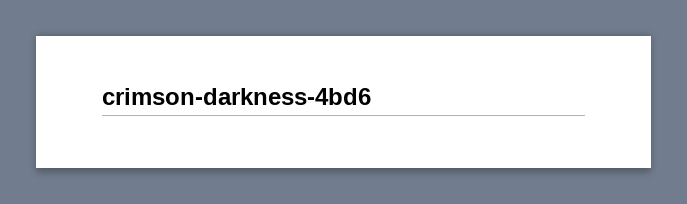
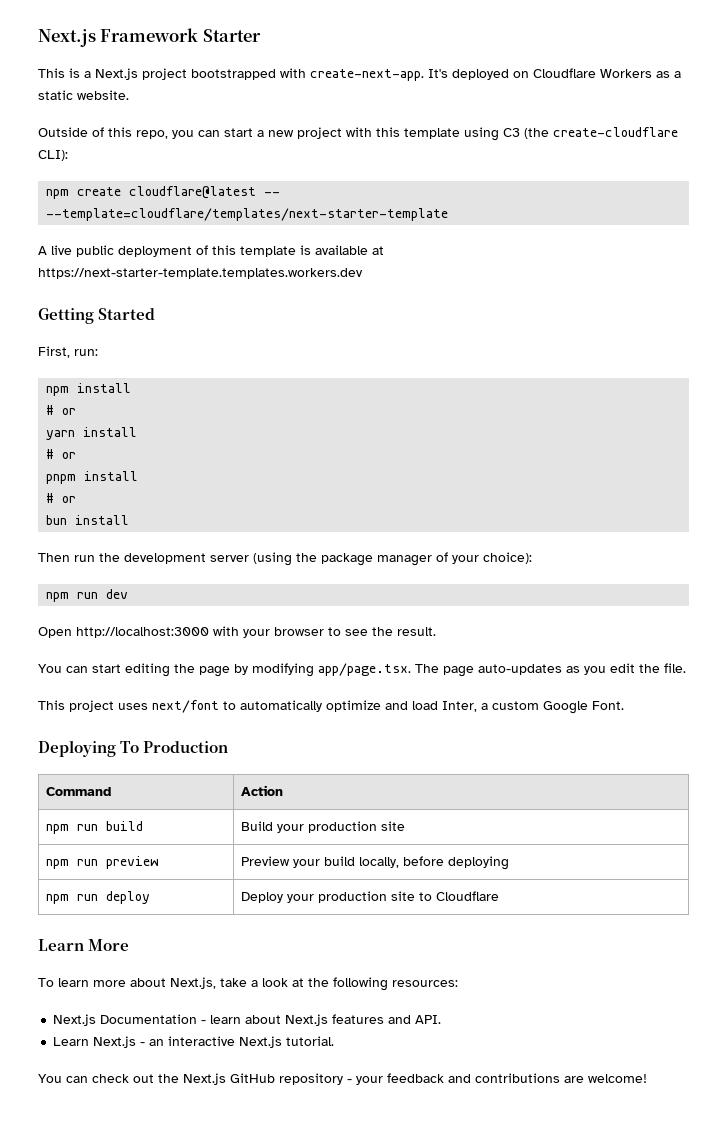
- crimson-darkness-4bd6
+ Next.js Framework Starter
+ This is a Next.js project bootstrapped with create-next-app. It's deployed on Cloudflare Workers as a static website.
+ Outside of this repo, you can start a new project with this template using C3 (the create-cloudflare CLI):
+ npm create cloudflare@latest -- --template=cloudflare/templates/next-starter-template
+ A live public deployment of this template is available at https://next-starter-template.templates.workers.dev
+ Getting Started
+ First, run:
+ npm install
+ # or
+ yarn install
+ # or
+ pnpm install
+ # or
+ bun install
+ Then run the development server (using the package manager of your choice):
+ npm run dev
+ Open http://localhost:3000 with your browser to see the result.
+ You can start editing the page by modifying app/page.tsx. The page auto-updates as you edit the file.
+ This project uses next/font to automatically optimize and load Inter, a custom Google Font.
+ Deploying To Production
+ Command | Action
+ npm run build | Build your production site
+ npm run preview | Preview your build locally, before deploying
+ npm run deploy | Deploy your production site to Cloudflare
+ Learn More
+ To learn more about Next.js, take a look at the following resources:
+ Next.js Documentation - learn about Next.js features and API.
+ Learn Next.js - an interactive Next.js tutorial.
+ You can check out the Next.js GitHub repository - your feedback and contributions are welcome!

